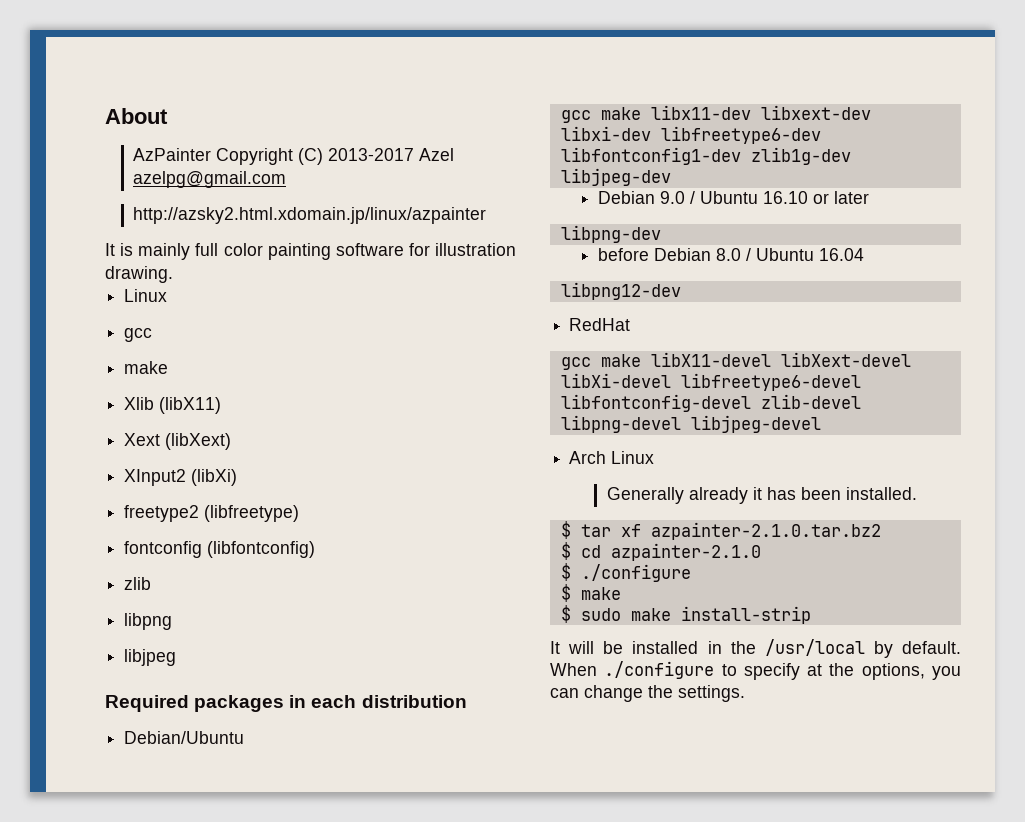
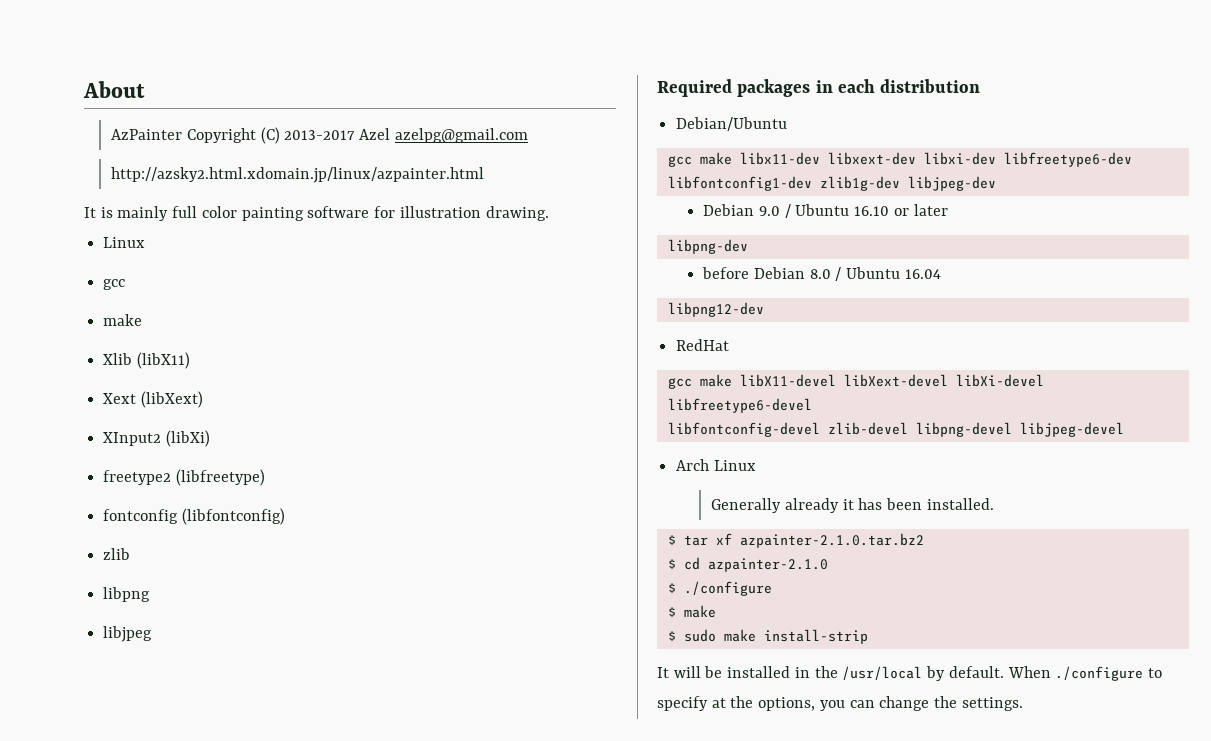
- http://azsky2.html.xdomain.jp/linux/azpainter
+ http://azsky2.html.xdomain.jp/linux/azpainter.html

